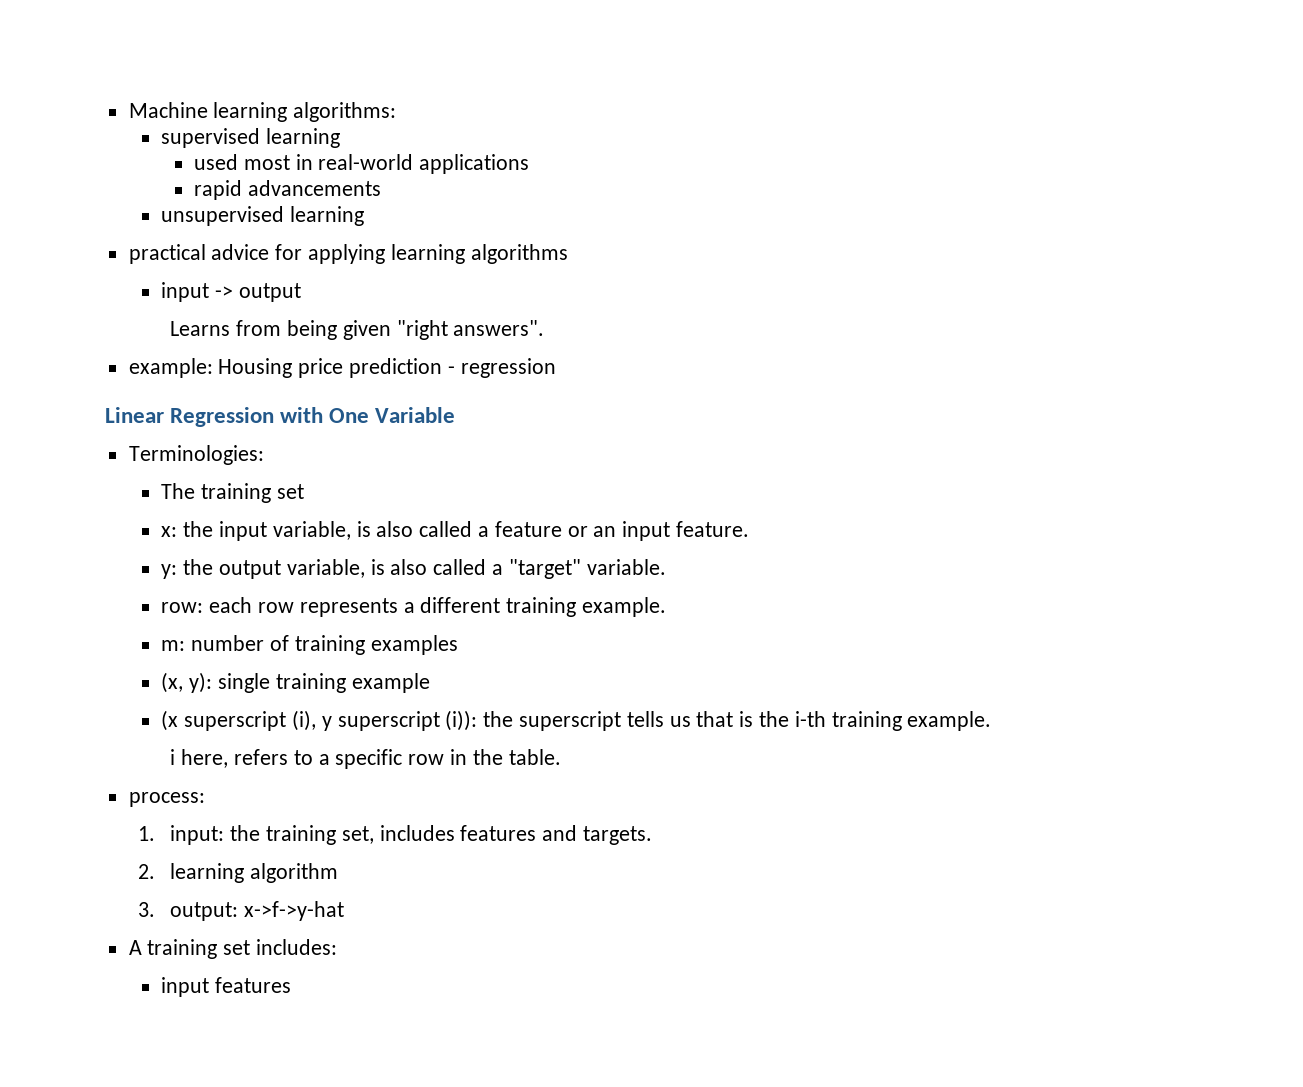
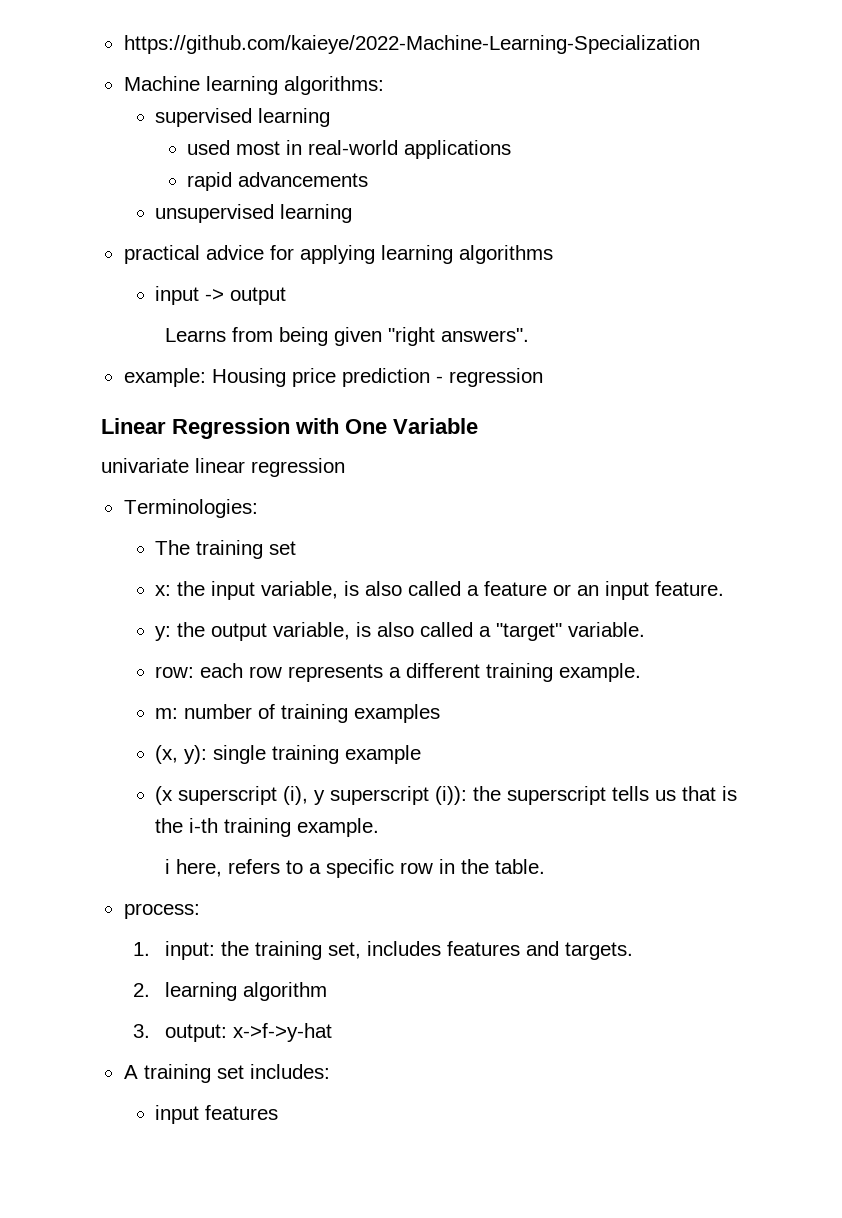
+ https://github.com/kaieye/2022-Machine-Learning-Specialization
+ univariate linear regression

